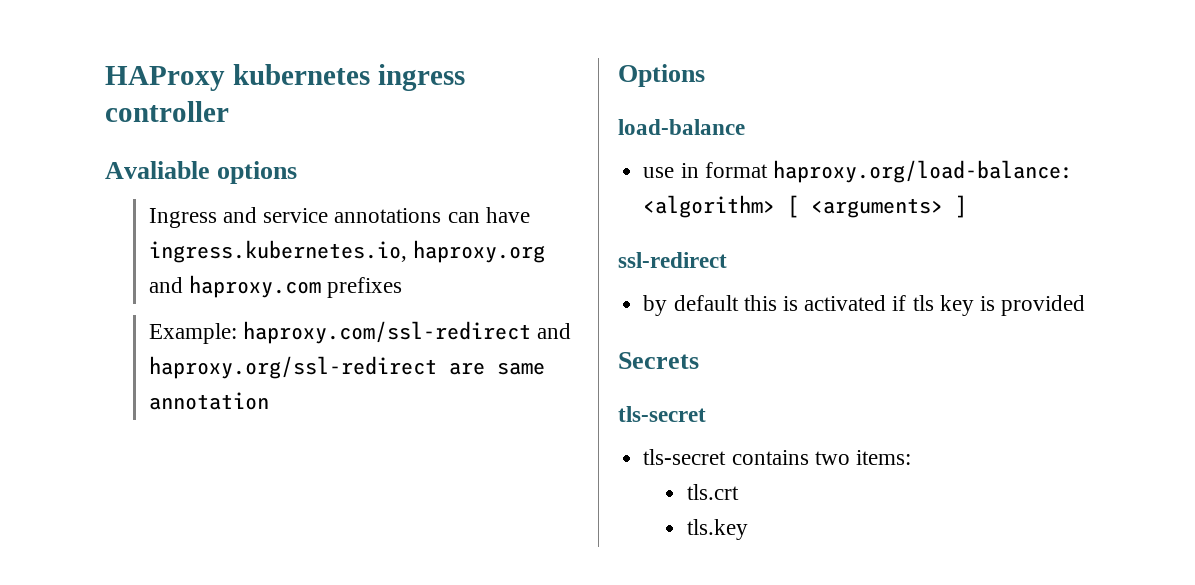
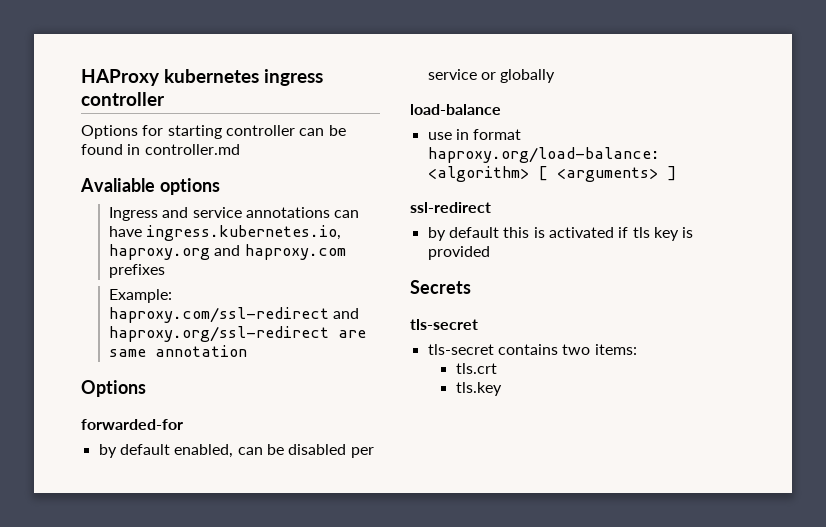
+ Options for starting controller can be found in controller.md
+ forwarded-for
+ by default enabled, can be disabled per service or globally

